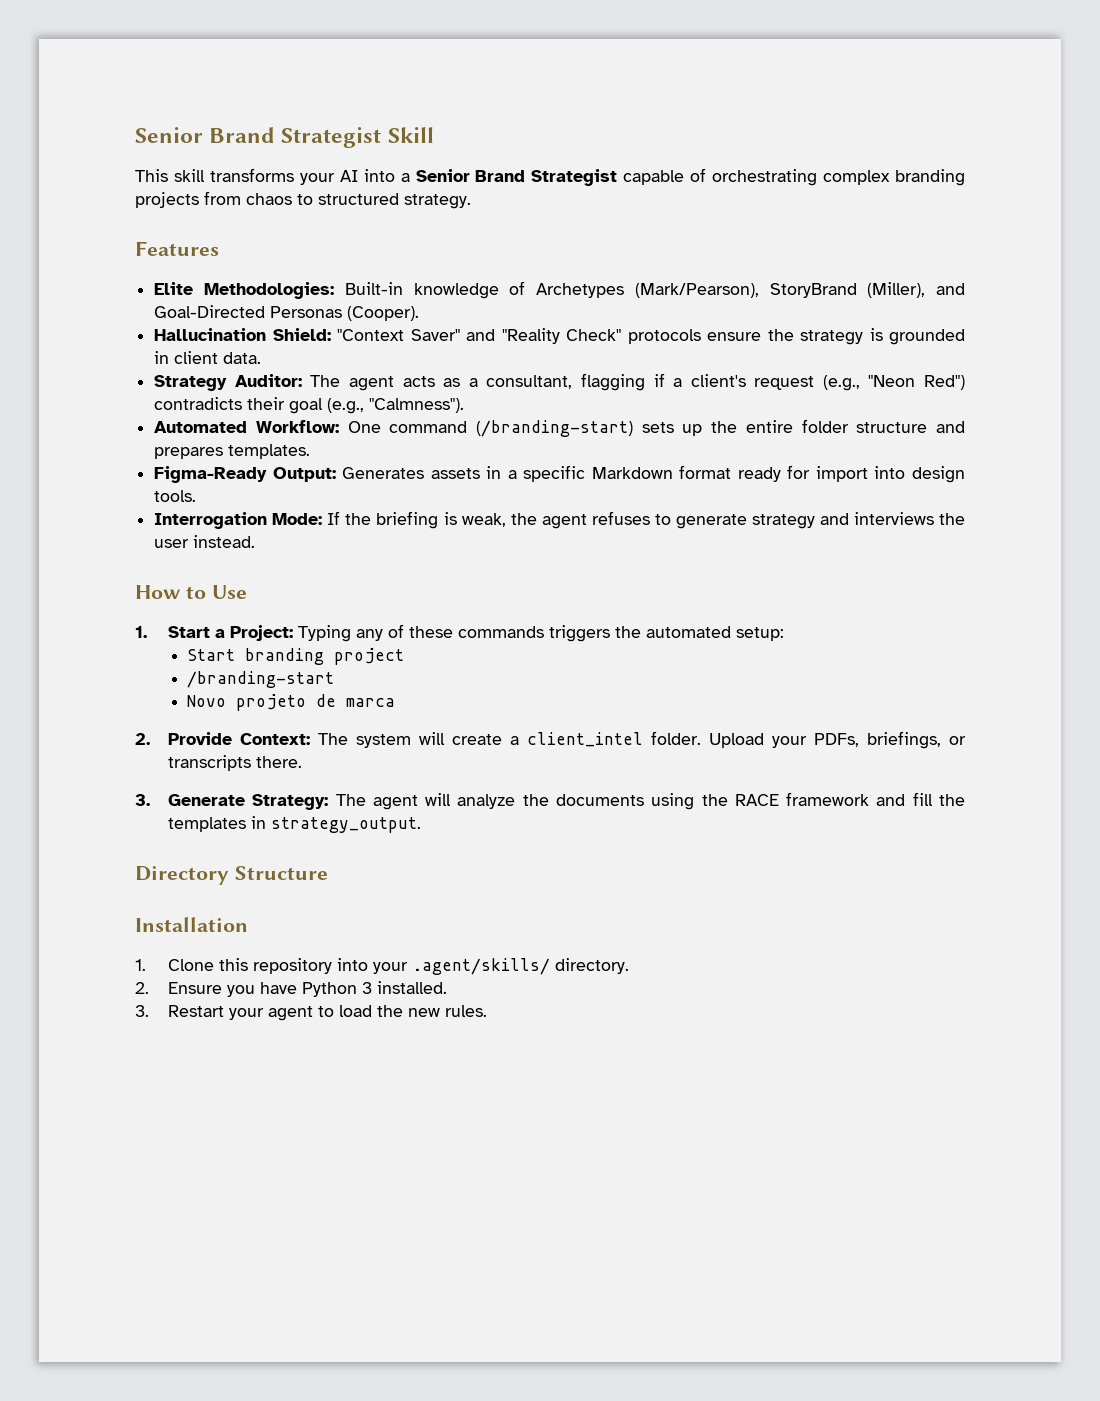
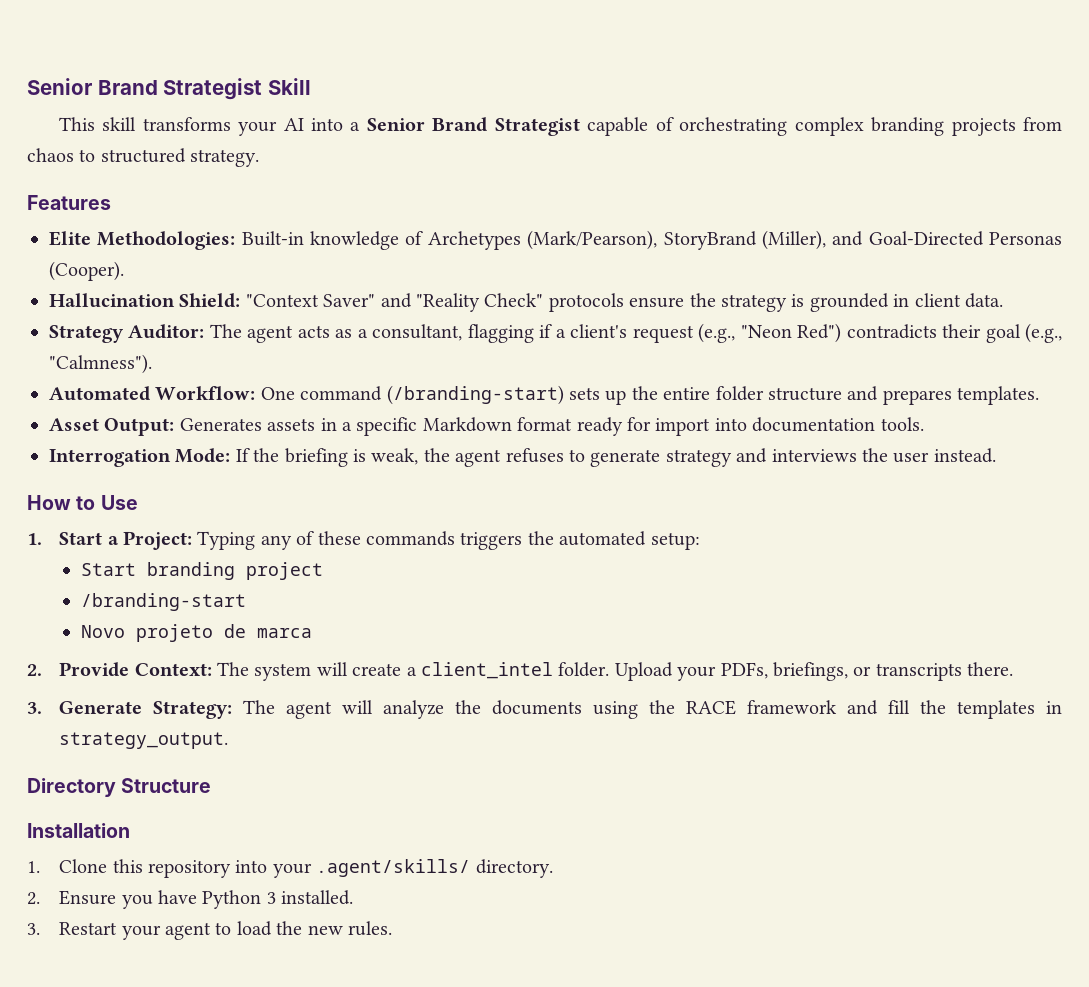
- Figma-Ready Output: Generates assets in a specific Markdown format ready for import into design tools.
+ Asset Output: Generates assets in a specific Markdown format ready for import into documentation tools.

